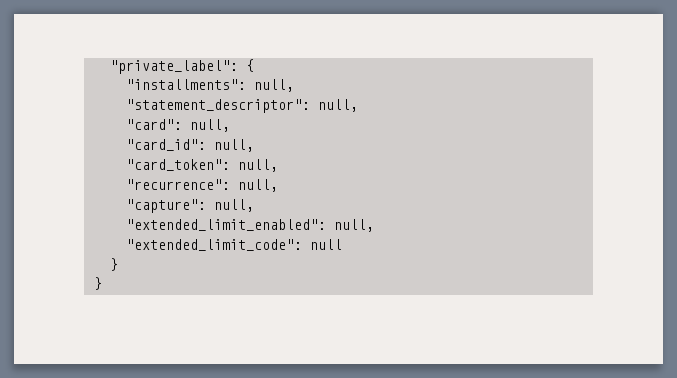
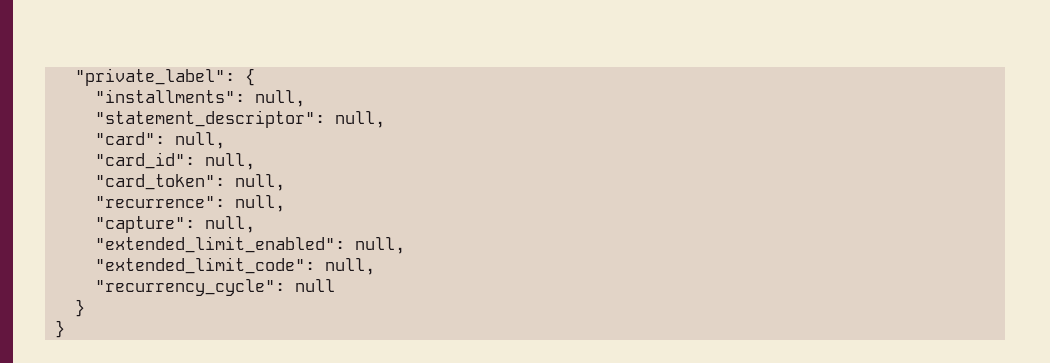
- "extended_limit_code": null
+ "extended_limit_code": null,
+ "recurrency_cycle": null

